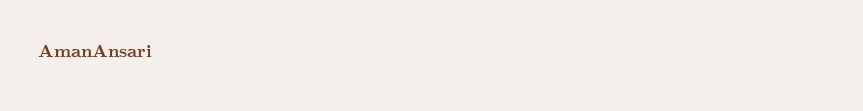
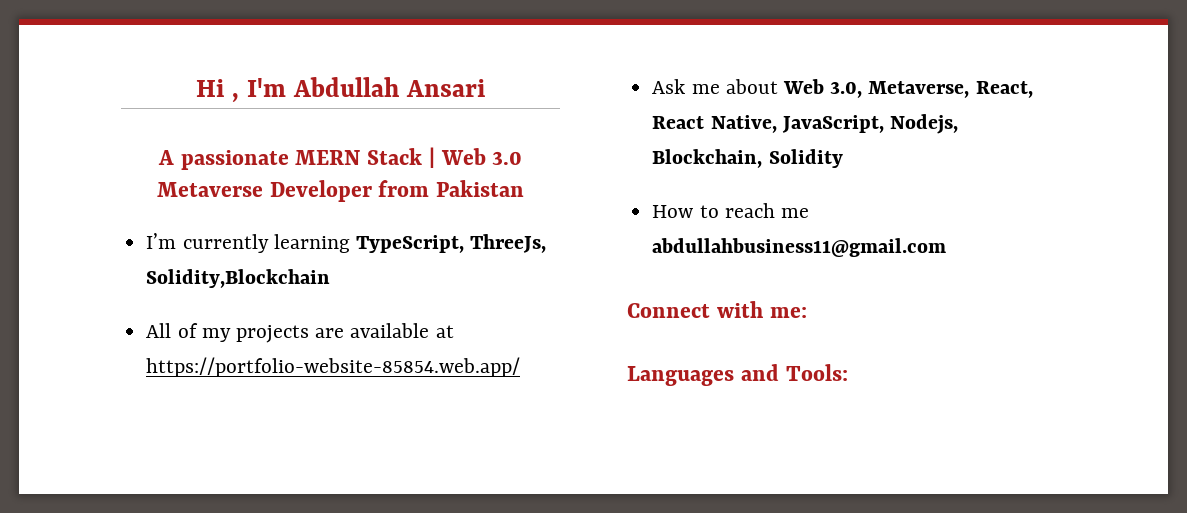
- AmanAnsari
+ Hi , I'm Abdullah Ansari
+ A passionate MERN Stack | Web 3.0 Metaverse Developer from Pakistan
+ I’m currently learning TypeScript, ThreeJs, Solidity,Blockchain
+ All of my projects are available at https://portfolio-website-85854.web.app/
+ Ask me about Web 3.0, Metaverse, React, React Native, JavaScript, Nodejs, Blockchain, Solidity
+ How to reach me abdullahbusiness11@gmail.com
+ Connect with me:
+ Languages and Tools:

